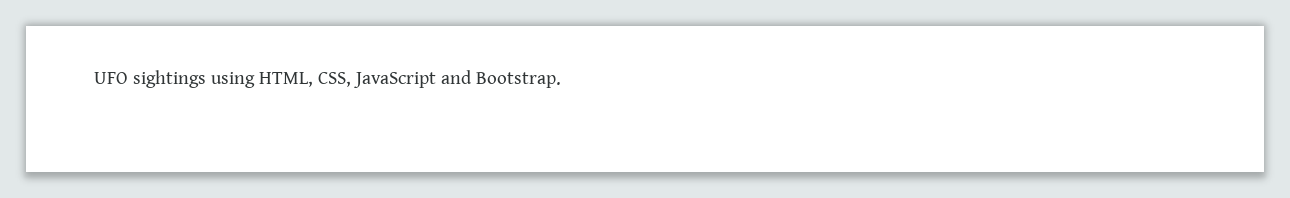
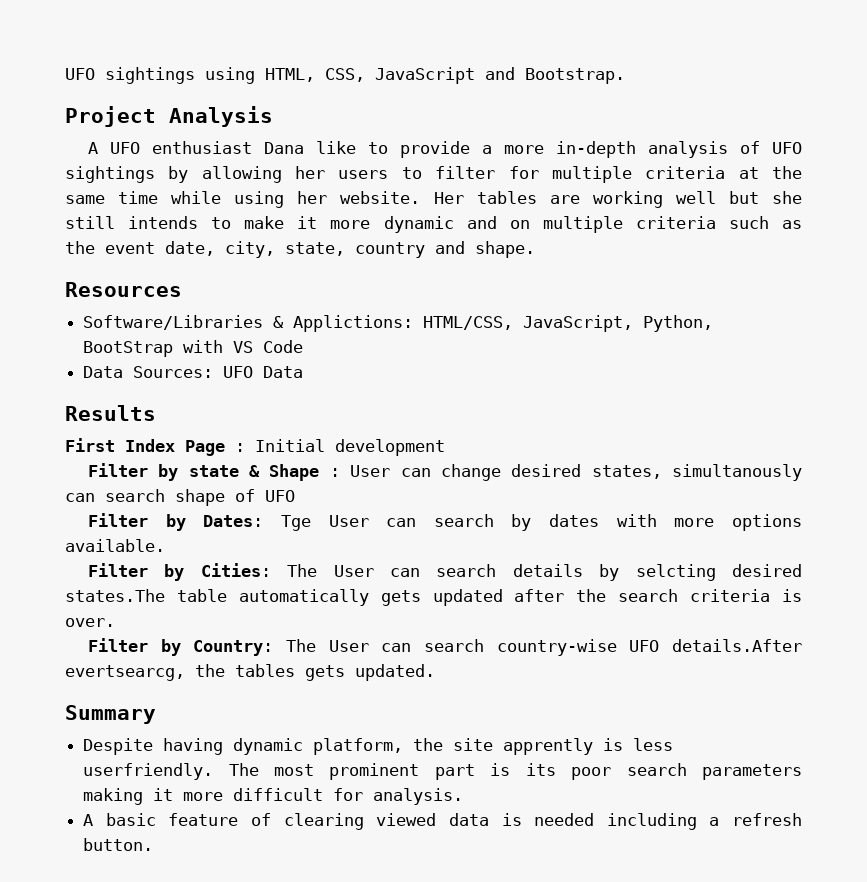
+ Project Analysis
+ A UFO enthusiast Dana like to provide a more in-depth analysis of UFO sightings by allowing her users to filter for multiple criteria at the same time while using her website. Her tables are working well but she still intends to make it more dynamic and on multiple criteria such as the event date, city, state, country and shape.
+ Resources
+ Software/Libraries & Applictions: HTML/CSS, JavaScript, Python, BootStrap with VS Code
+ Data Sources: UFO Data
+ Results
+ First Index Page : Initial development
+ Filter by state & Shape : User can change desired states, simultanously can search shape of UFO
+ Filter by Dates: Tge User can search by dates with more options available.
+ Filter by Cities: The User can search details by selcting desired states.The table automatically gets updated after the search criteria is over.
+ Filter by Country: The User can search country-wise UFO details.After evertsearcg, the tables gets updated.
+ Summary
+ Despite having dynamic platform, the site apprently is less userfriendly. The most prominent part is its poor search parameters making it more difficult for analysis.
+ A basic feature of clearing viewed data is needed including a refresh button.

